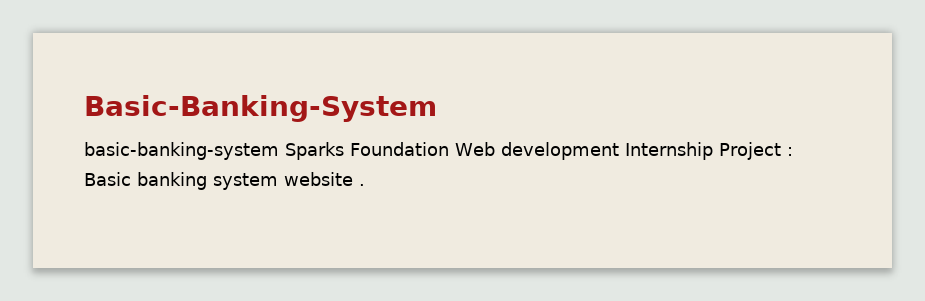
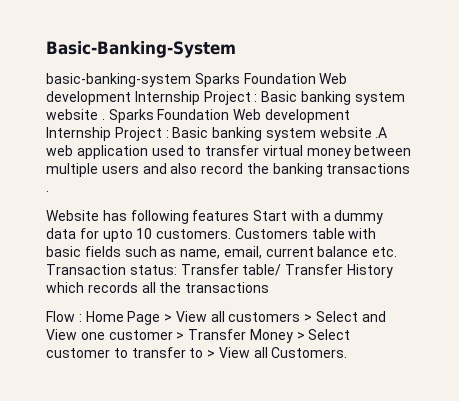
+ Sparks Foundation Web development Internship Project : Basic banking system website .A web application used to transfer virtual money between multiple users and also record the banking transactions .
+ Website has following features Start with a dummy data for upto 10 customers. Customers table with basic fields such as name, email, current balance etc. Transaction status: Transfer table/ Transfer History which records all the transactions
+ Flow : Home Page > View all customers > Select and View one customer > Transfer Money > Select customer to transfer to > View all Customers.

